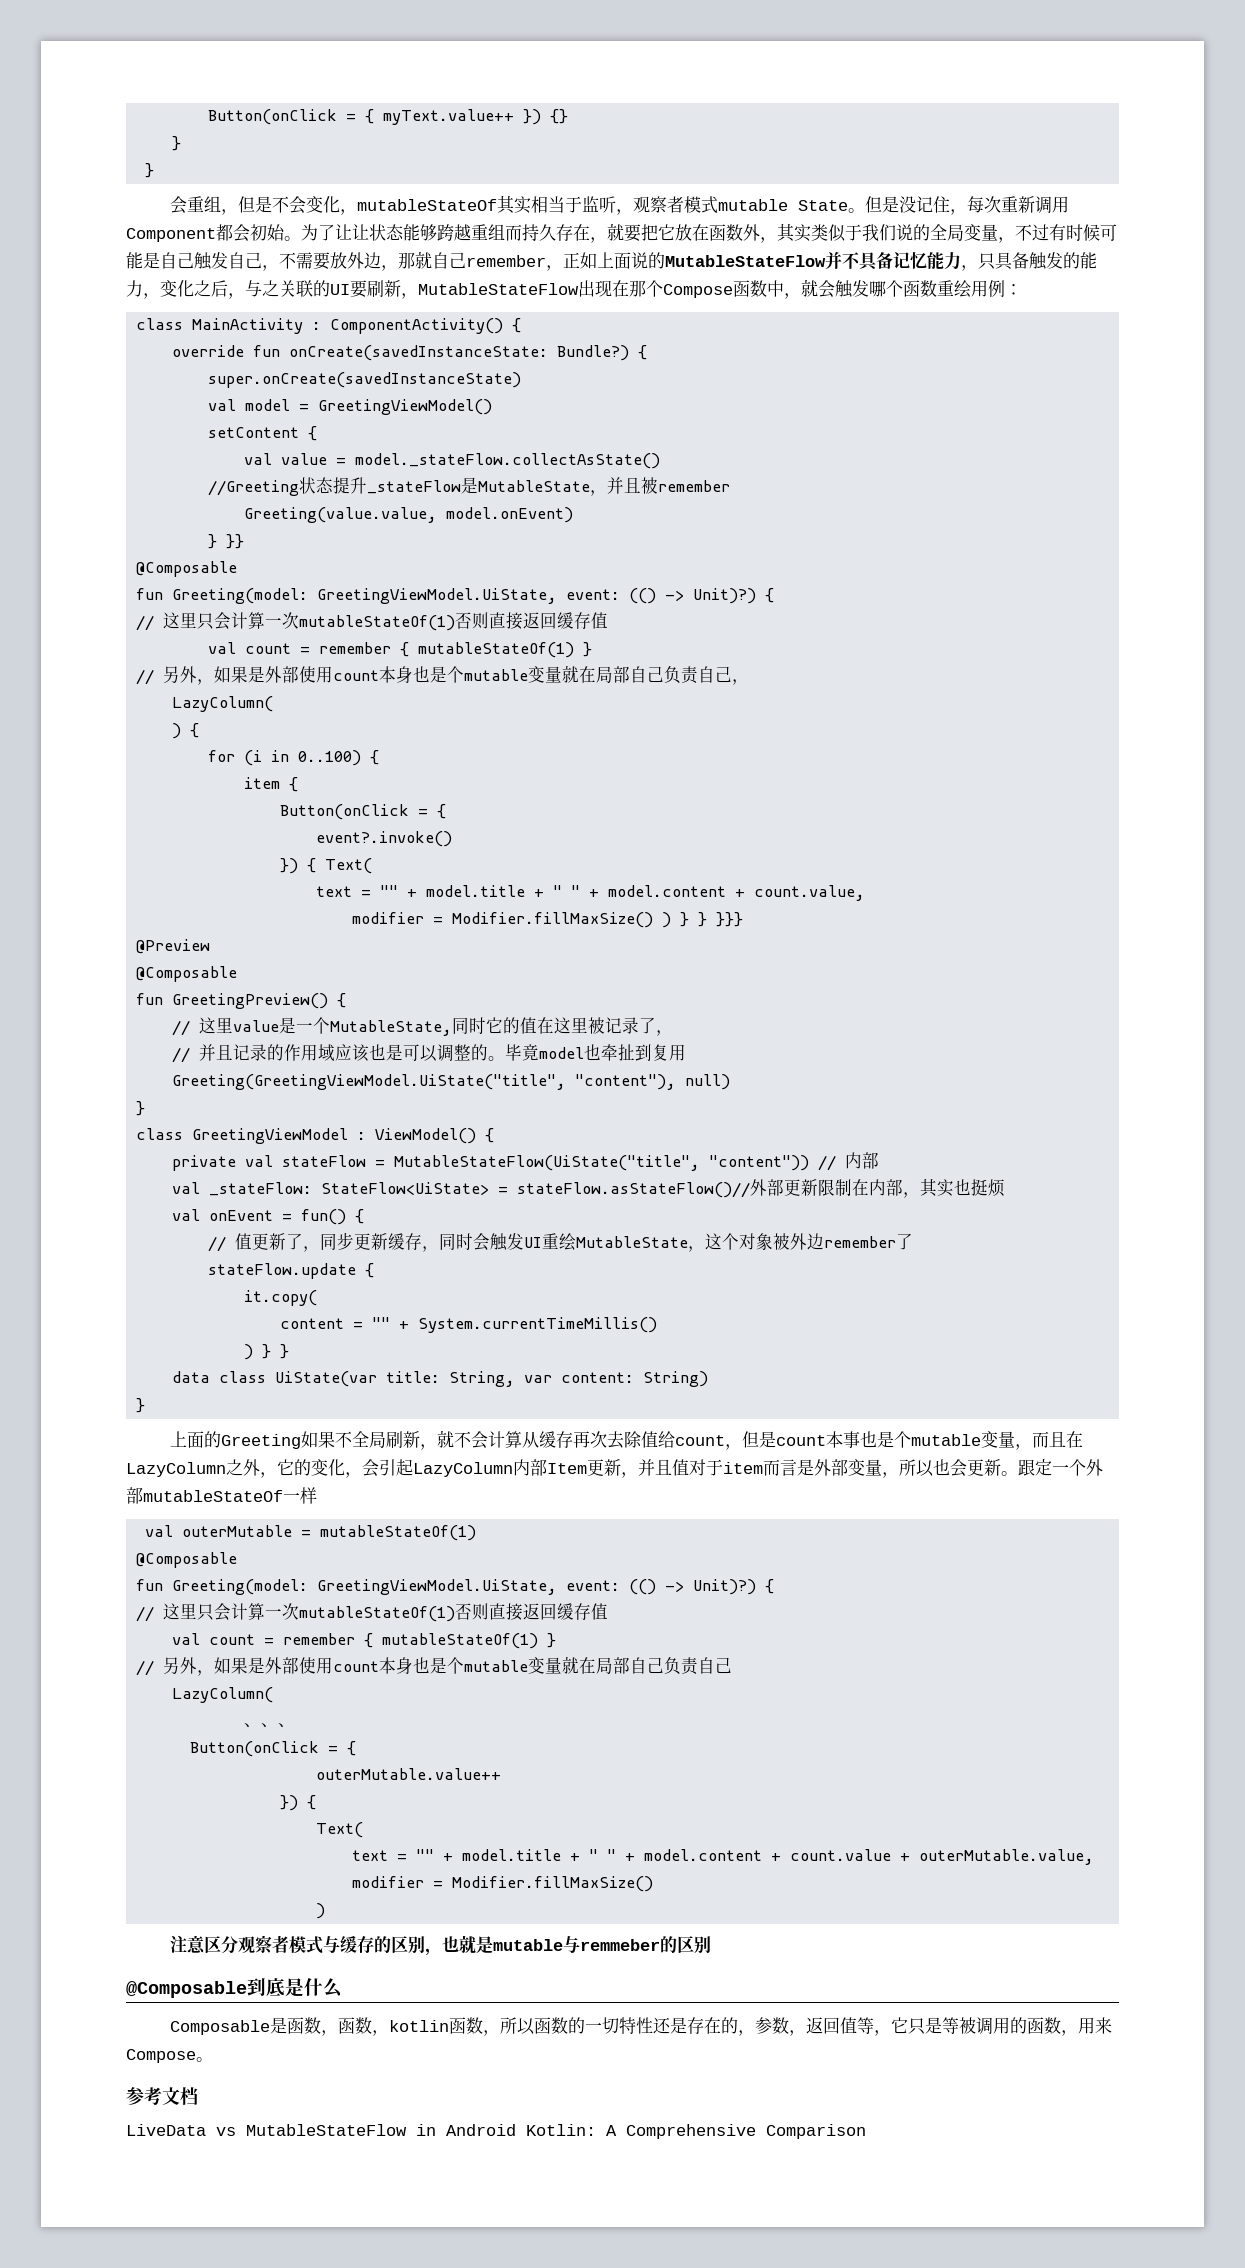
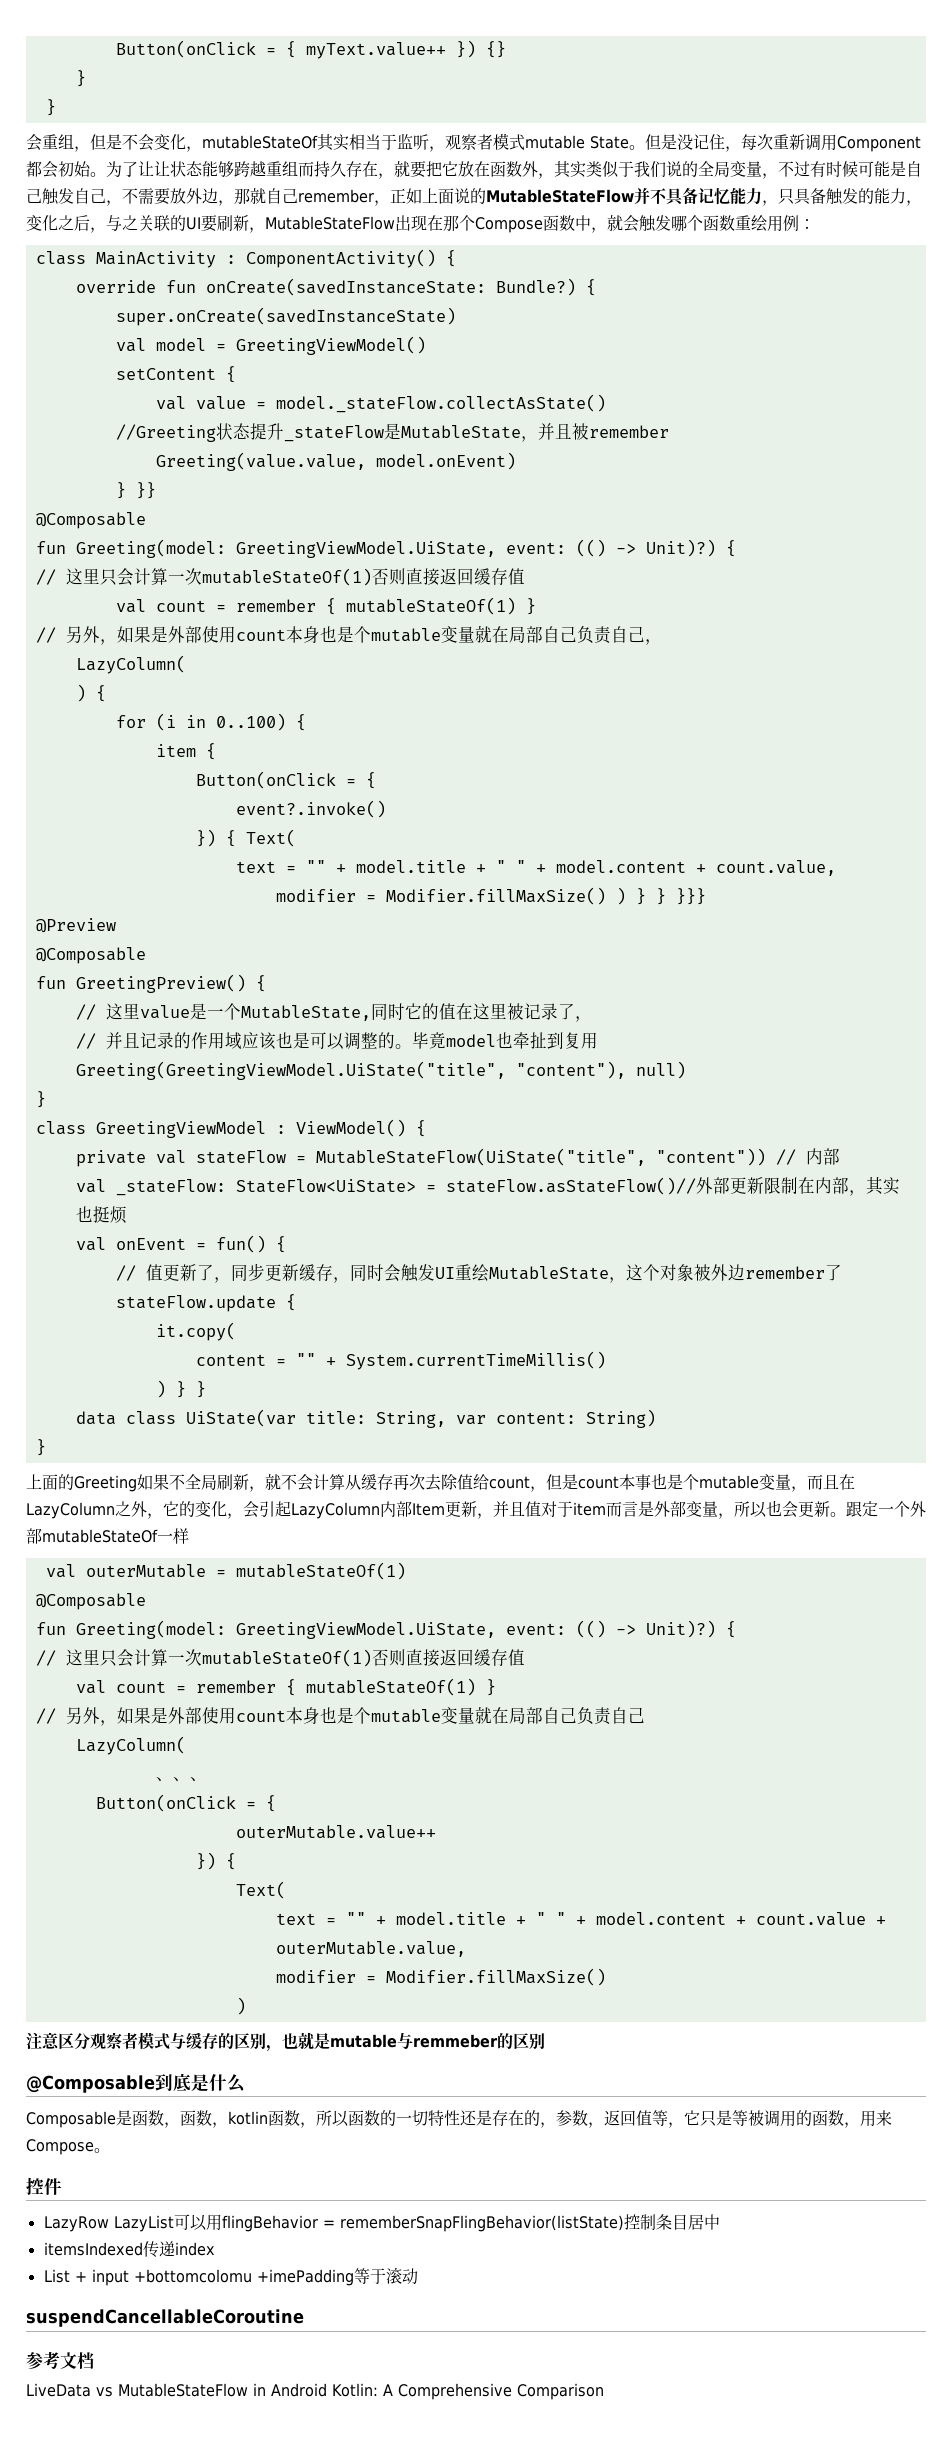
+ 控件
+ LazyRow LazyList可以用flingBehavior = rememberSnapFlingBehavior(listState)控制条目居中
+ itemsIndexed传递index
+ List + input +bottomcolomu +imePadding等于滚动
+ suspendCancellableCoroutine

